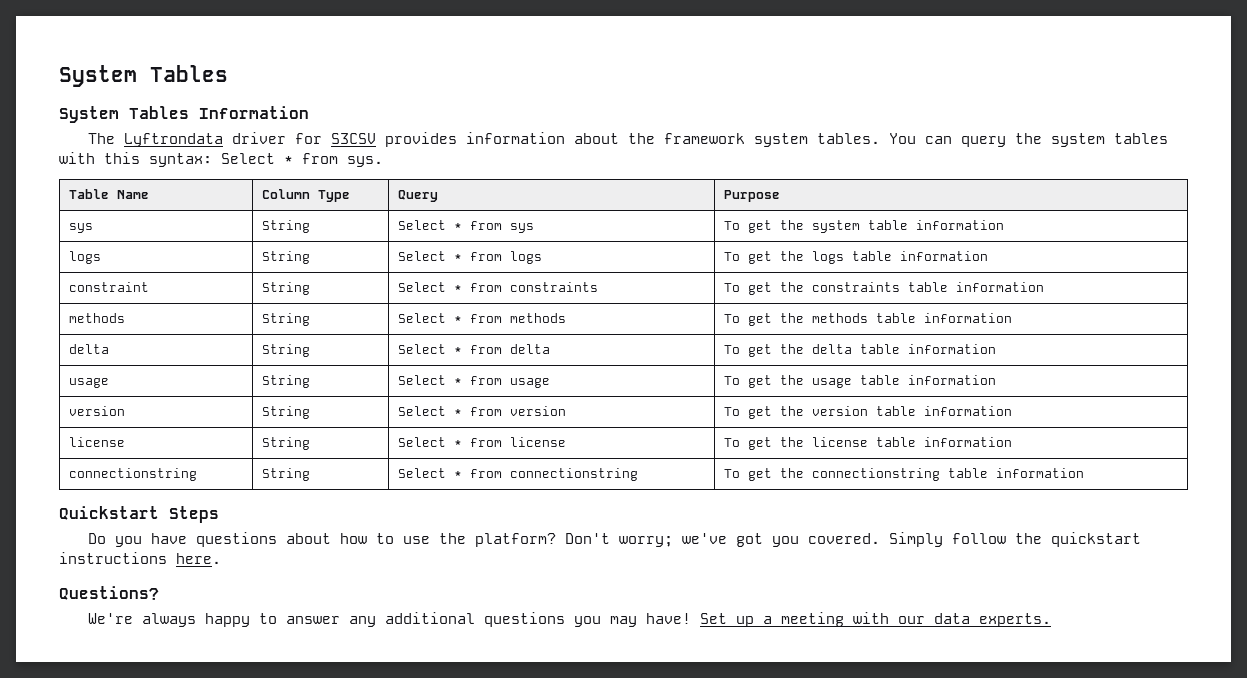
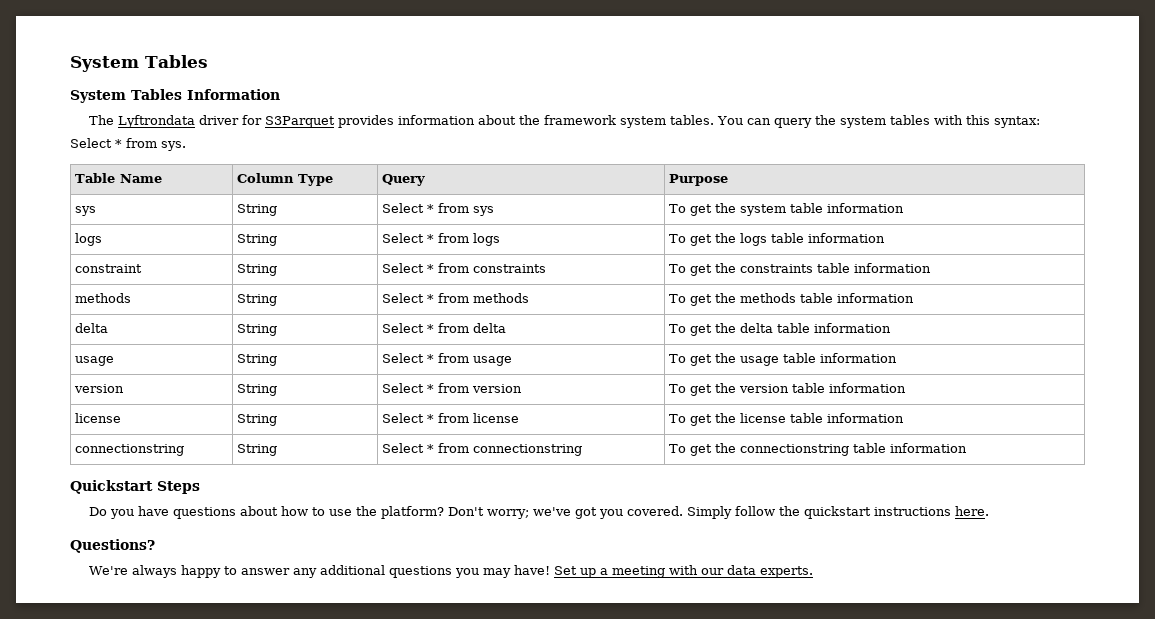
- The Lyftrondata driver for S3CSV provides information about the framework system tables.
+ The Lyftrondata driver for S3Parquet provides information about the framework system tables.

